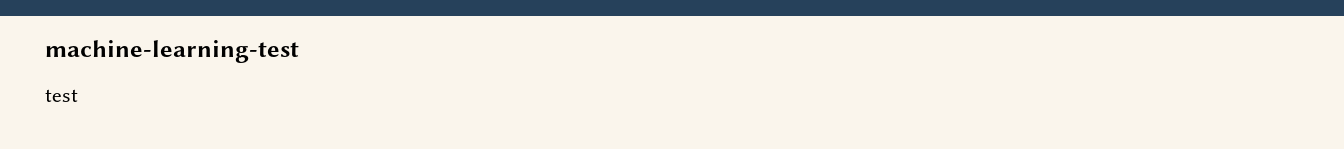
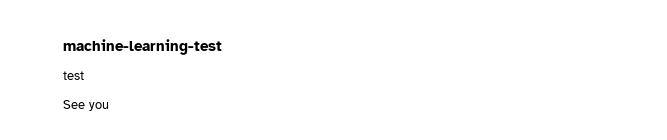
+ See you

